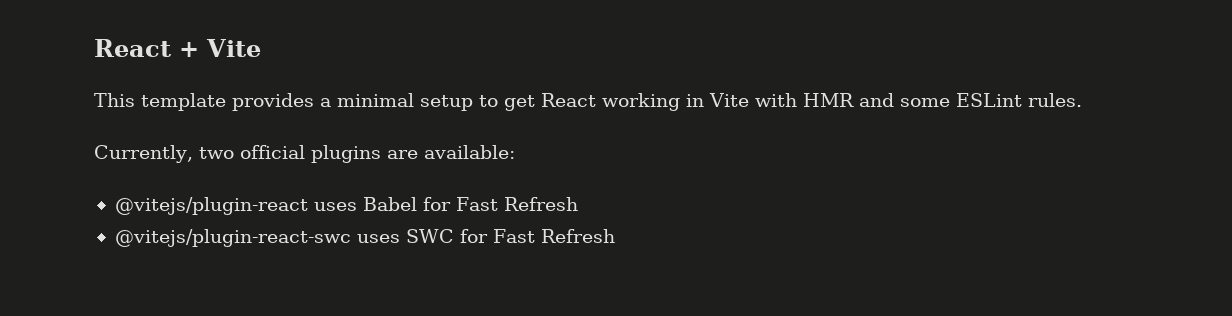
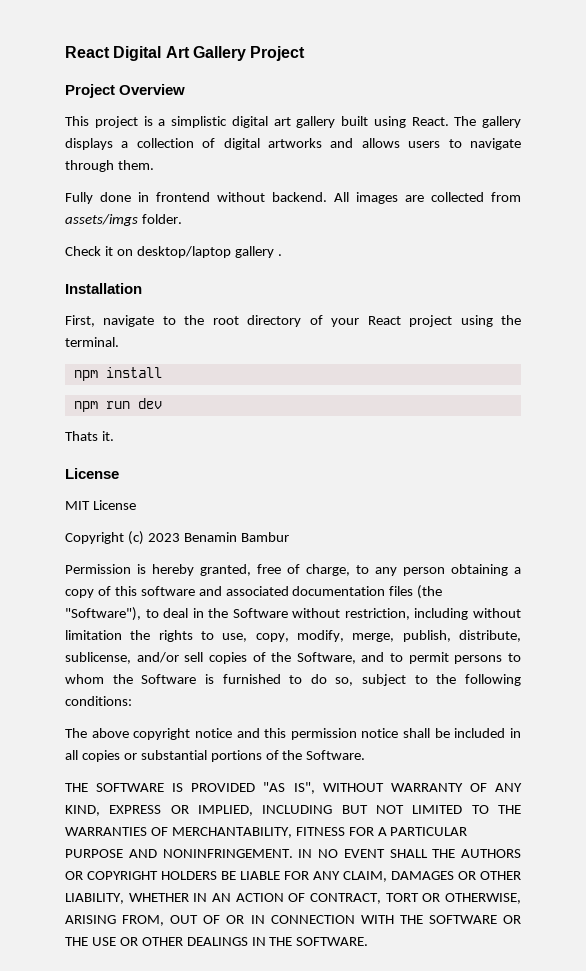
- React + Vite
- This template provides a minimal setup to get React working in Vite with HMR and some ESLint rules.
- Currently, two official plugins are available:
- @vitejs/plugin-react uses Babel for Fast Refresh
- @vitejs/plugin-react-swc uses SWC for Fast Refresh
+ React Digital Art Gallery Project
+ Project Overview
+ This project is a simplistic digital art gallery built using React. The gallery displays a collection of digital artworks and allows users to navigate through them.
+ Fully done in frontend without backend. All images are collected from assets/imgs folder.
+ Check it on desktop/laptop gallery .
+ Installation
+ First, navigate to the root directory of your React project using the terminal.
+ npm install
+ npm run dev
+ Thats it.
+ License
+ MIT License
+ Copyright (c) 2023 Benamin Bambur
+ Permission is hereby granted, free of charge, to any person obtaining a copy of this software and associated documentation files (the "Software"), to deal in the Software without restriction, including without limitation the rights to use, copy, modify, merge, publish, distribute, sublicense, and/or sell copies of the Software, and to permit persons to whom the Software is furnished to do so, subject to the following conditions:
+ The above copyright notice and this permission notice shall be included in all copies or substantial portions of the Software.
+ THE SOFTWARE IS PROVIDED "AS IS", WITHOUT WARRANTY OF ANY KIND, EXPRESS OR IMPLIED, INCLUDING BUT NOT LIMITED TO THE WARRANTIES OF MERCHANTABILITY, FITNESS FOR A PARTICULAR PURPOSE AND NONINFRINGEMENT. IN NO EVENT SHALL THE AUTHORS OR COPYRIGHT HOLDERS BE LIABLE FOR ANY CLAIM, DAMAGES OR OTHER LIABILITY, WHETHER IN AN ACTION OF CONTRACT, TORT OR OTHERWISE, ARISING FROM, OUT OF OR IN CONNECTION WITH THE SOFTWARE OR THE USE OR OTHER DEALINGS IN THE SOFTWARE.

